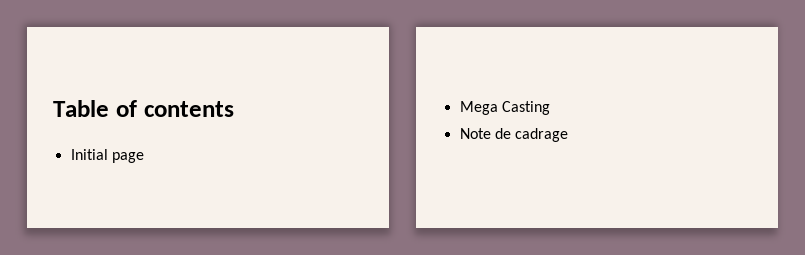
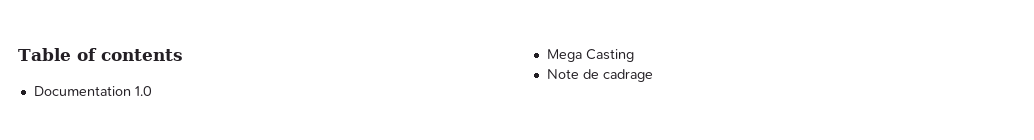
- Initial page
+ Documentation 1.0

